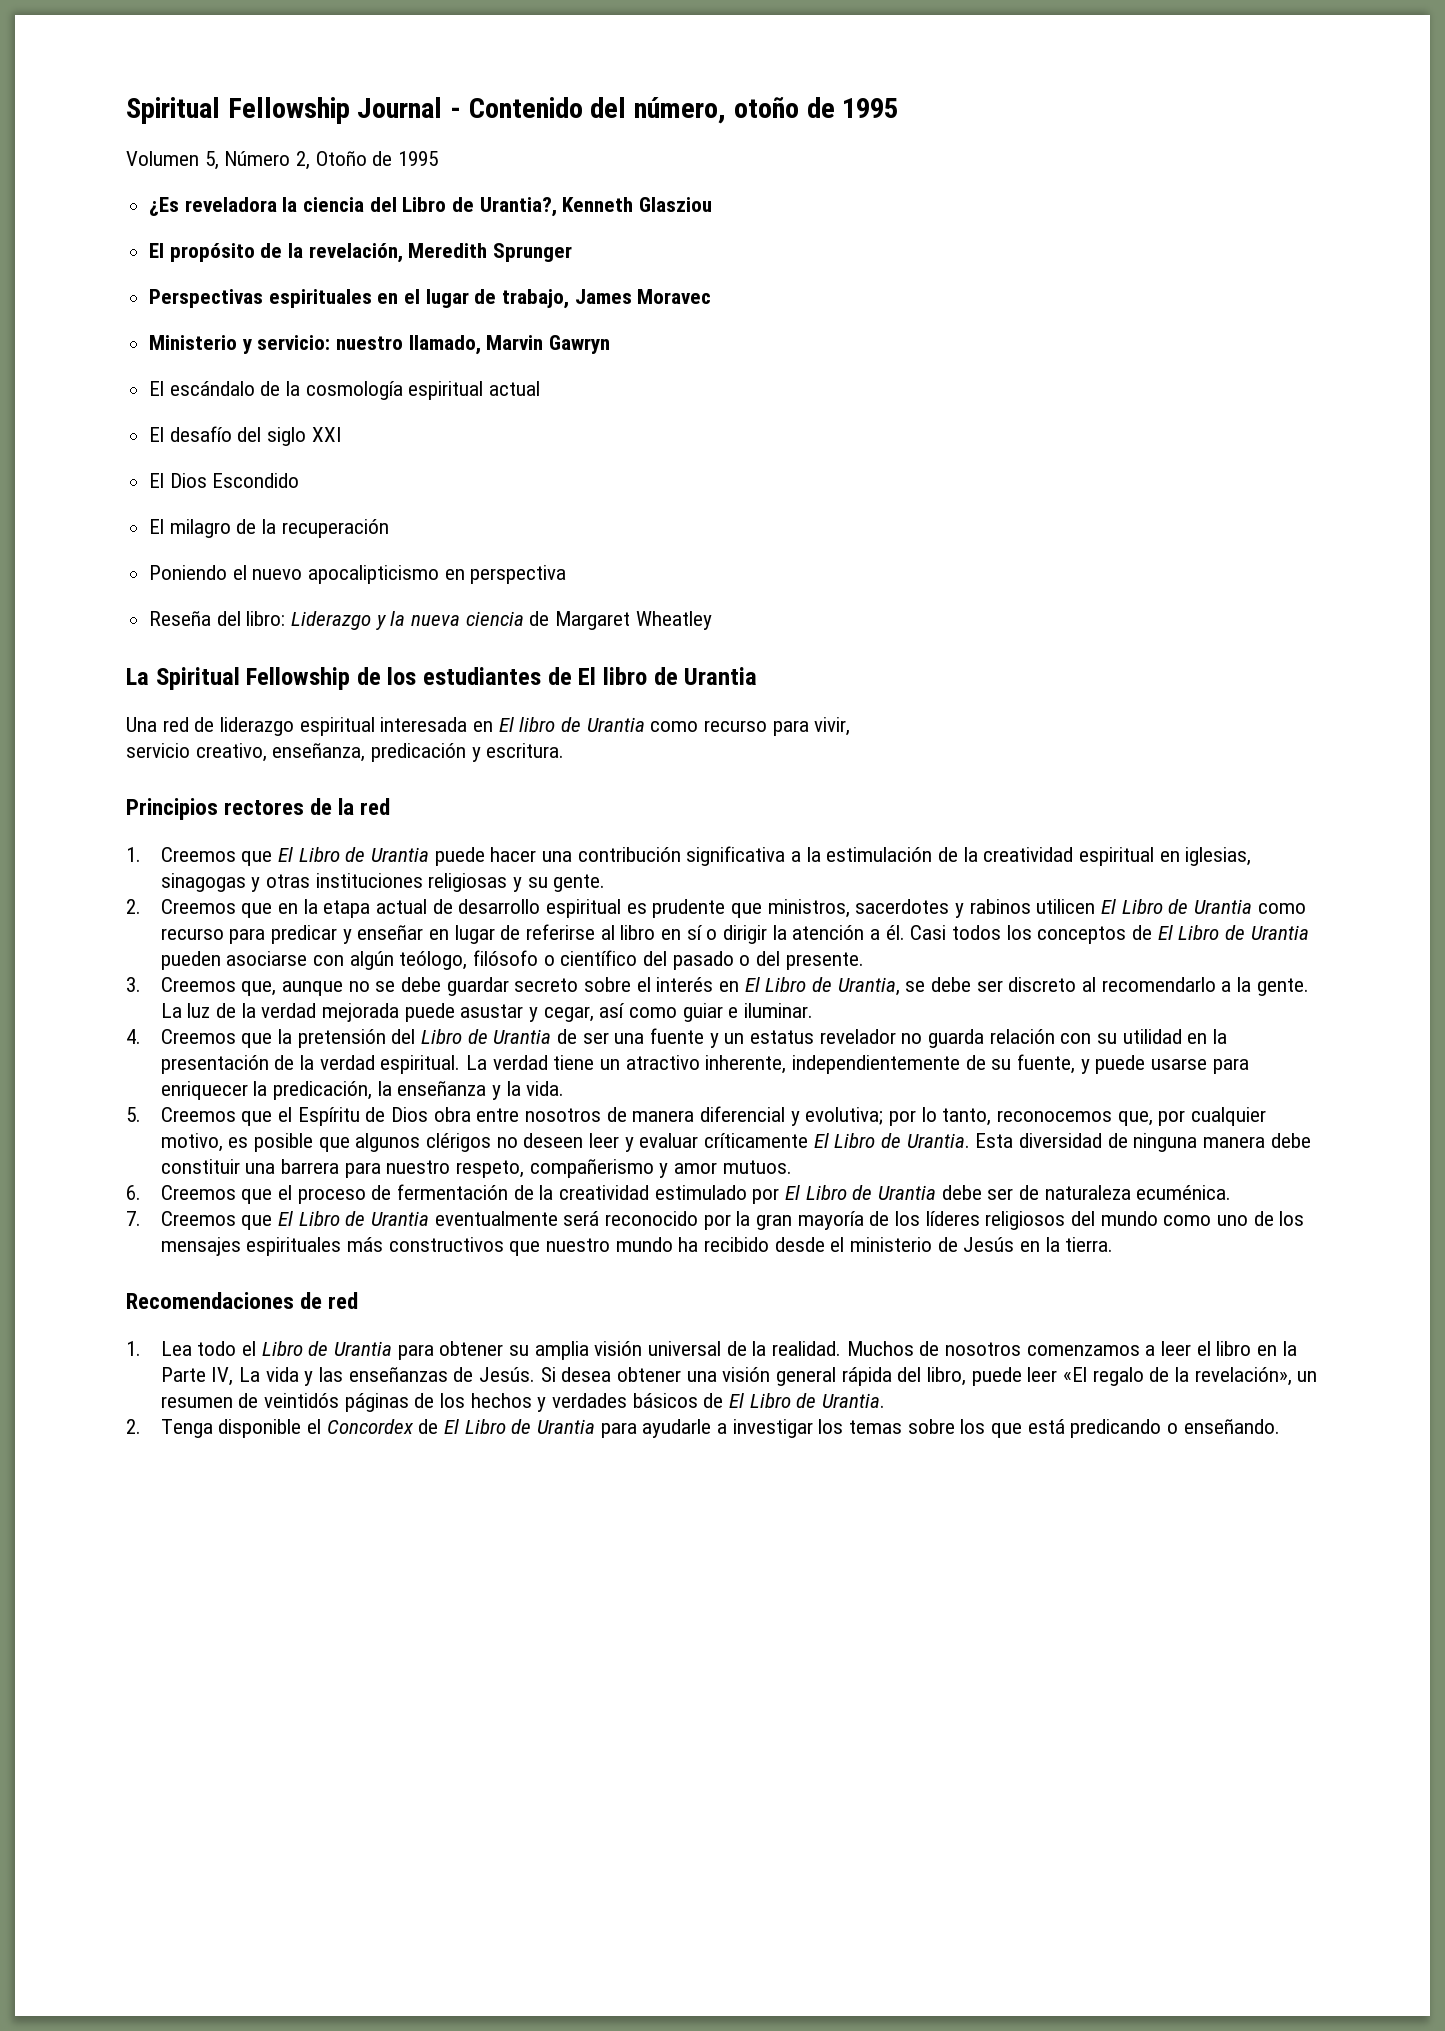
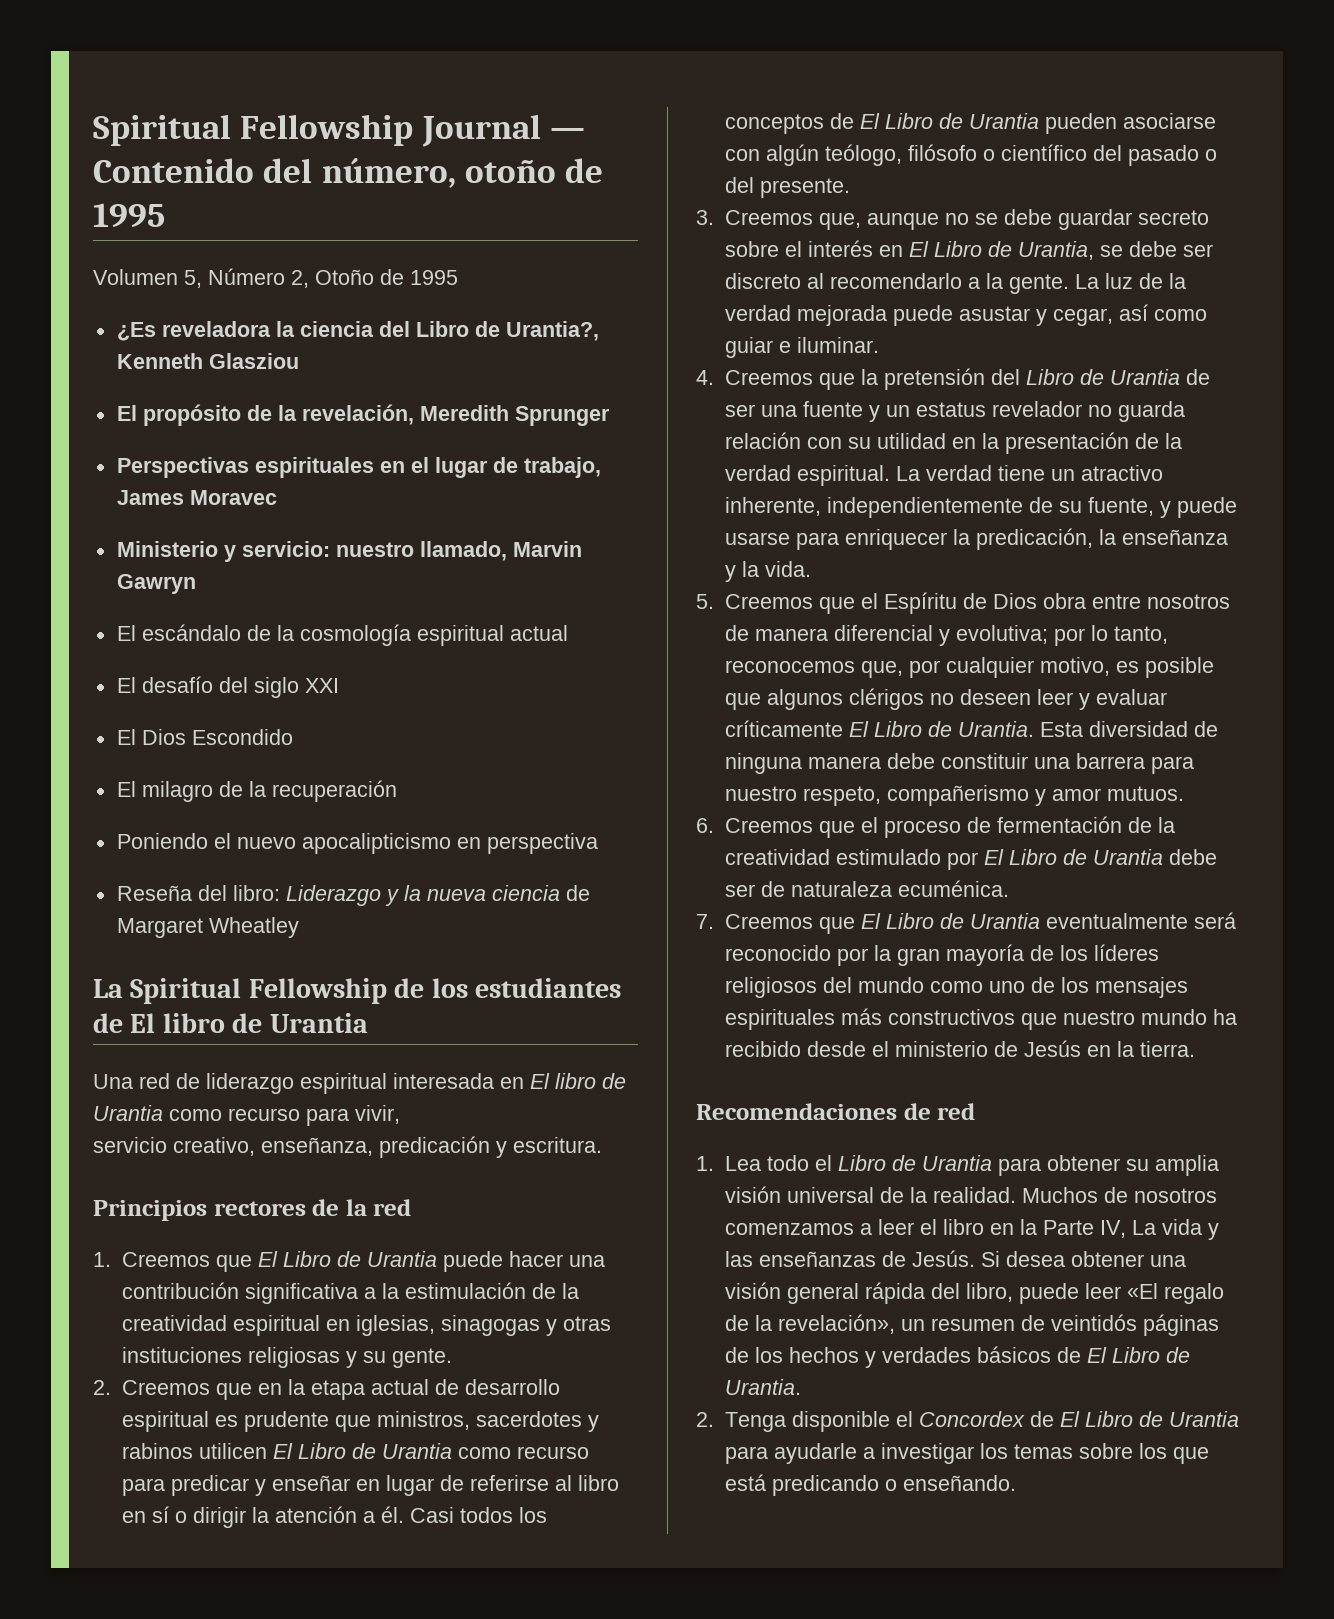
- Spiritual Fellowship Journal - Contenido del número, otoño de 1995
+ Spiritual Fellowship Journal — Contenido del número, otoño de 1995

